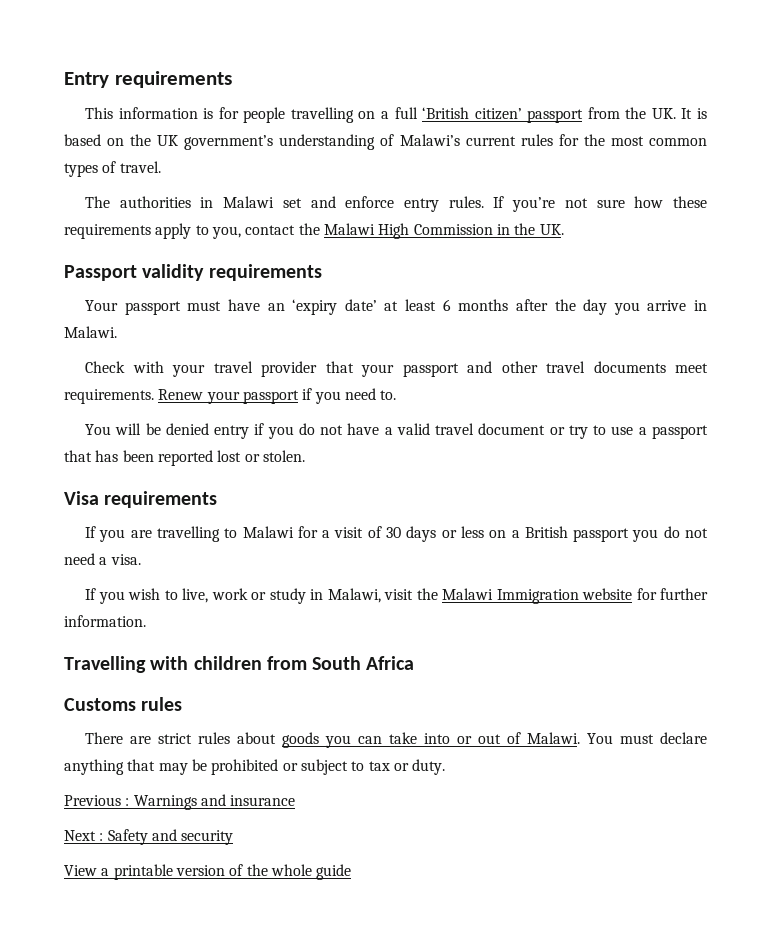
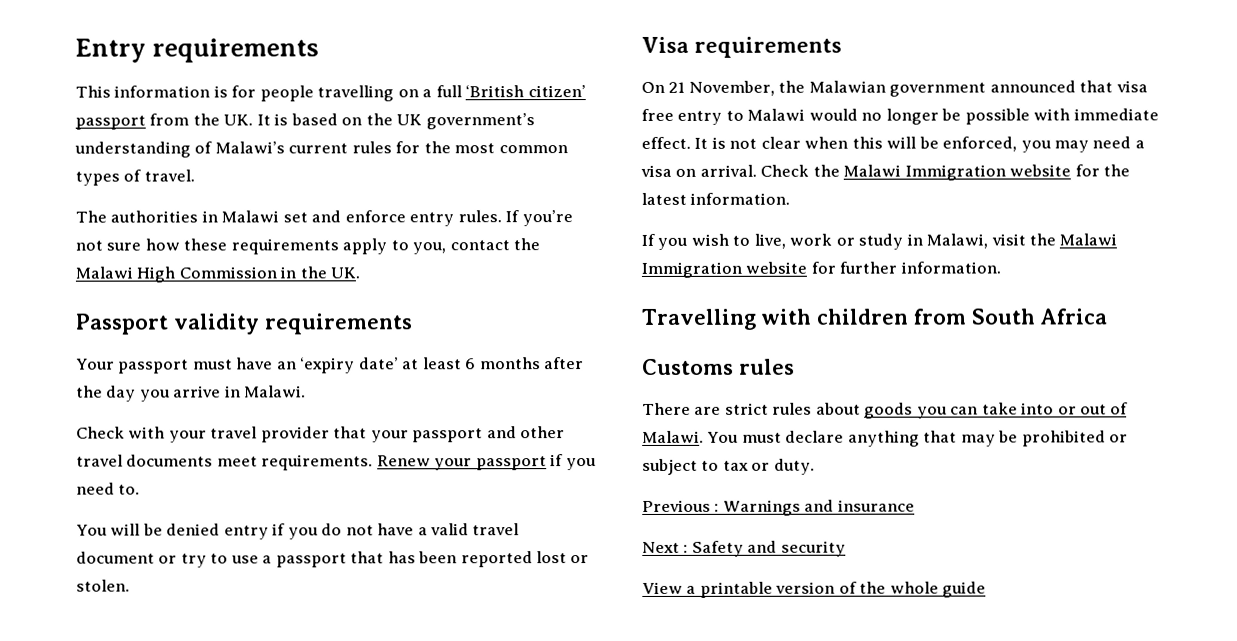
- If you are travelling to Malawi for a visit of 30 days or less on a British passport you do not need a visa.
+ On 21 November, the Malawian government announced that visa free entry to Malawi would no longer be possible with immediate effect. It is not clear when this will be enforced, you may need a visa on arrival. Check the Malawi Immigration website for the latest information.

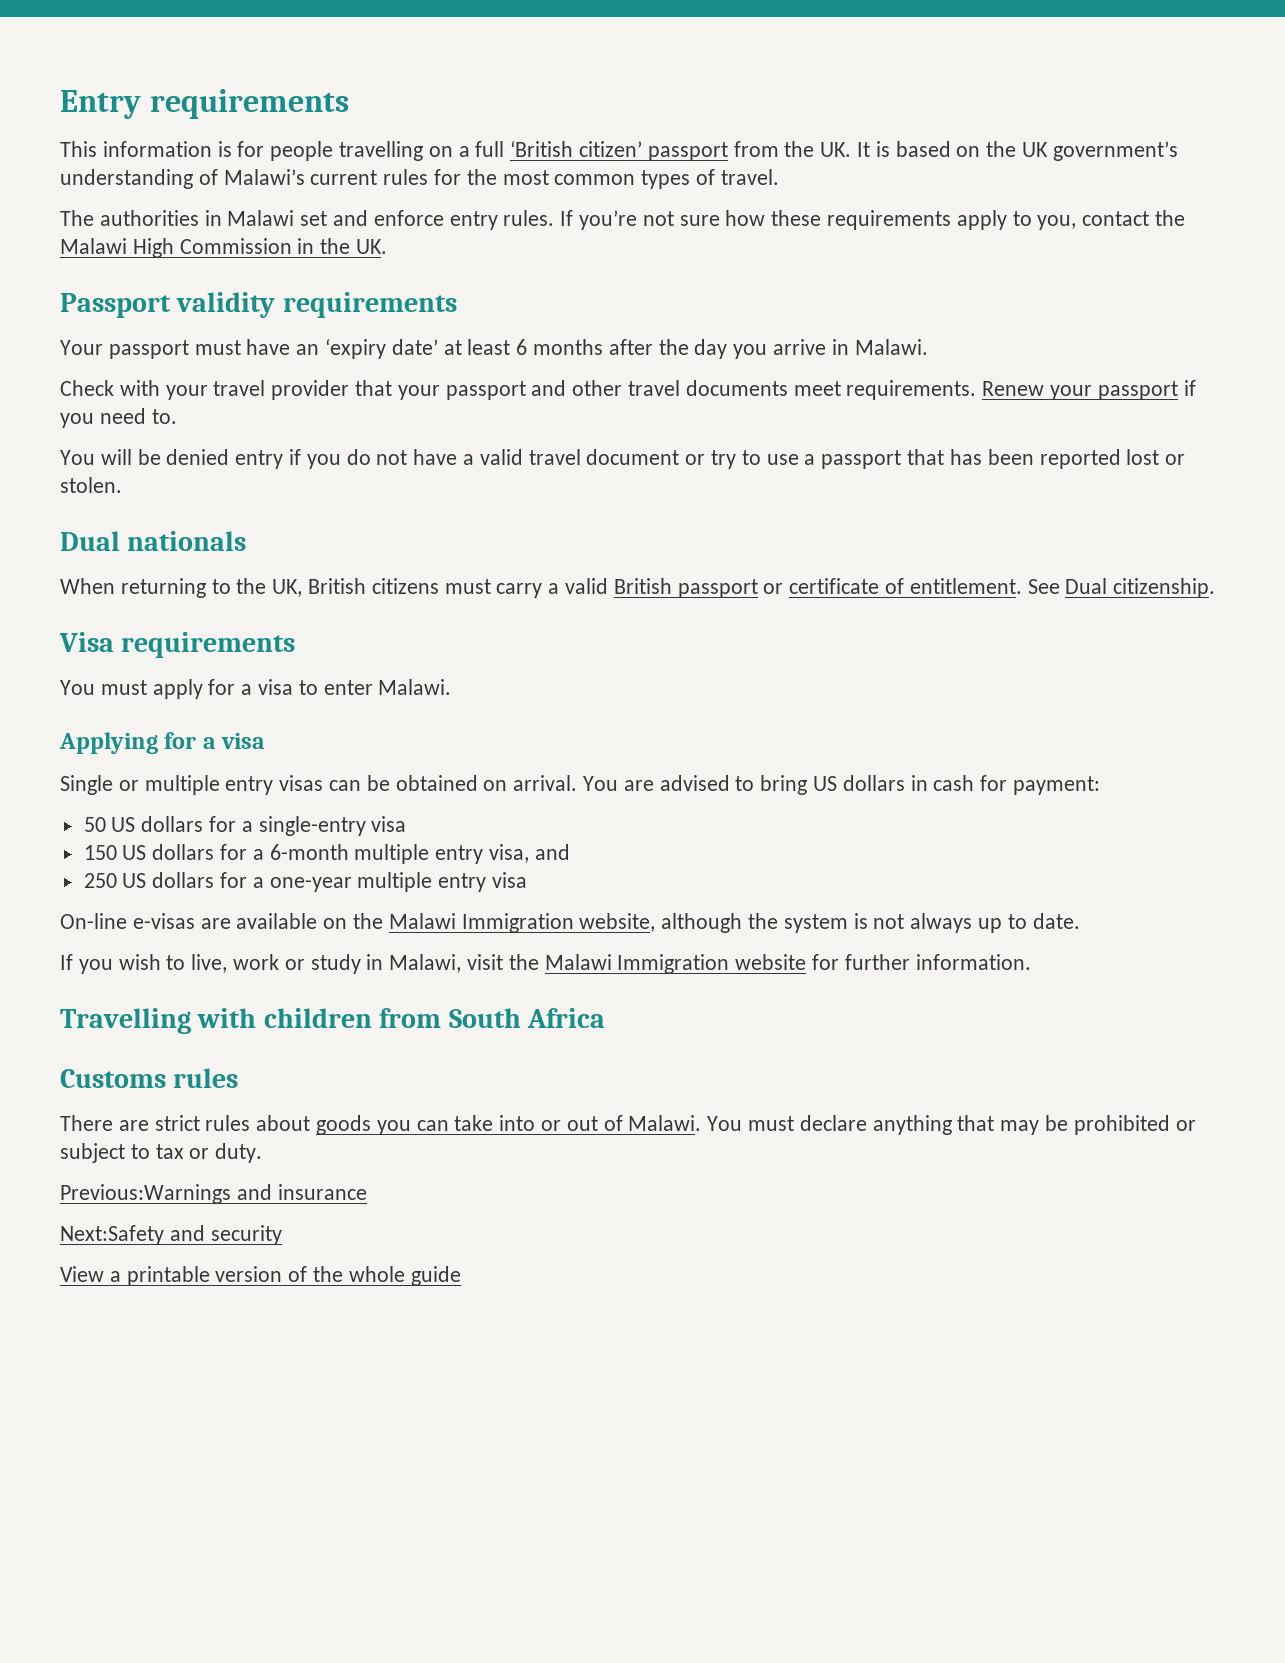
+ Dual nationals
+ When returning to the UK, British citizens must carry a valid British passport or certificate of entitlement. See Dual citizenship.
  Visa requirements
- On 21 November, the Malawian government announced that visa free entry to Malawi would no longer be possible with immediate effect. It is not clear when this will be enforced, you may need a visa on arrival. Check the Malawi Immigration website for the latest information.
+ You must apply for a visa to enter Malawi.
+ Applying for a visa
+ Single or multiple entry visas can be obtained on arrival. You are advised to bring US dollars in cash for payment:
+ 50 US dollars for a single-entry visa
+ 150 US dollars for a 6-month multiple entry visa, and
+ 250 US dollars for a one-year multiple entry visa
+ On-line e-visas are available on the Malawi Immigration website, although the system is not always up to date.
- Previous : Warnings and insurance
+ Previous:Warnings and insurance
- Next : Safety and security
+ Next:Safety and security

